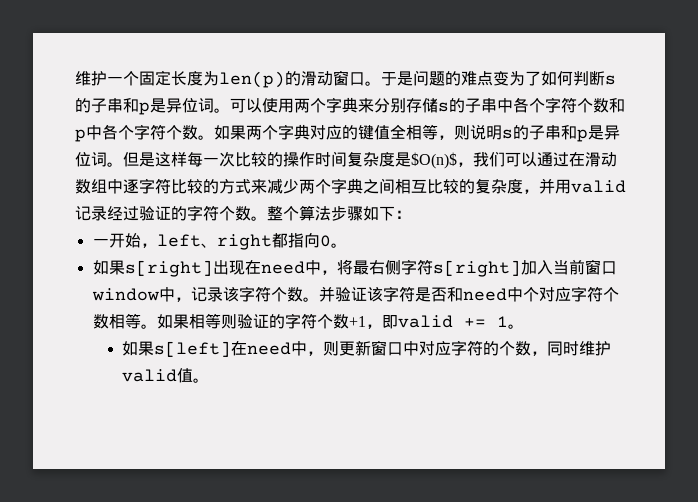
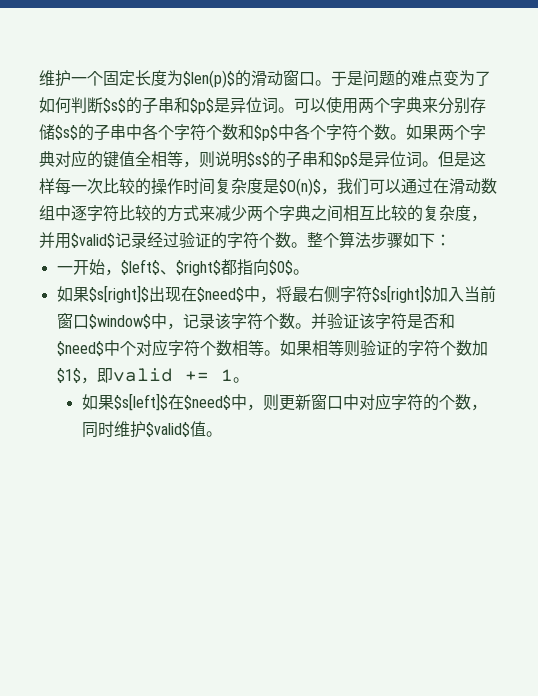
- 维护一个固定长度为len(p)的滑动窗口。
+ 维护一个固定长度为$len(p)$的滑动窗口。
- 于是问题的难点变为了如何判断s的子串和p是异位词。
+ 于是问题的难点变为了如何判断$s$的子串和$p$是异位词。
- 可以使用两个字典来分别存储s的子串中各个字符个数和p中各个字符个数。
+ 可以使用两个字典来分别存储$s$的子串中各个字符个数和$p$中各个字符个数。
- 如果两个字典对应的键值全相等，则说明s的子串和p是异位词。
+ 如果两个字典对应的键值全相等，则说明$s$的子串和$p$是异位词。
- 但是这样每一次比较的操作时间复杂度是$O(n)$，我们可以通过在滑动数组中逐字符比较的方式来减少两个字典之间相互比较的复杂度，并用valid记录经过验证的字符个数。
+ 但是这样每一次比较的操作时间复杂度是$O(n)$，我们可以通过在滑动数组中逐字符比较的方式来减少两个字典之间相互比较的复杂度，并用$valid$记录经过验证的字符个数。
- 一开始，left、right都指向0。
- 如果s[right]出现在need中，将最右侧字符s[right]加入当前窗口window中，记录该字符个数。
+ 一开始，$left$、$right$都指向$0$。
+ 如果$s[right]$出现在$need$中，将最右侧字符$s[right]$加入当前窗口$window$中，记录该字符个数。
- 并验证该字符是否和need中个对应字符个数相等。
+ 并验证该字符是否和$need$中个对应字符个数相等。
- 如果相等则验证的字符个数+1，即valid += 1。
+ 如果相等则验证的字符个数加$1$，即valid += 1。
- 如果s[left]在need中，则更新窗口中对应字符的个数，同时维护valid值。
+ 如果$s[left]$在$need$中，则更新窗口中对应字符的个数，同时维护$valid$值。

